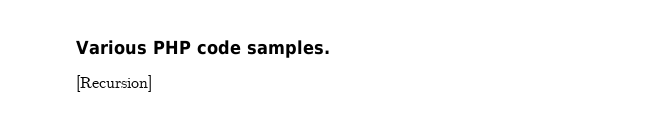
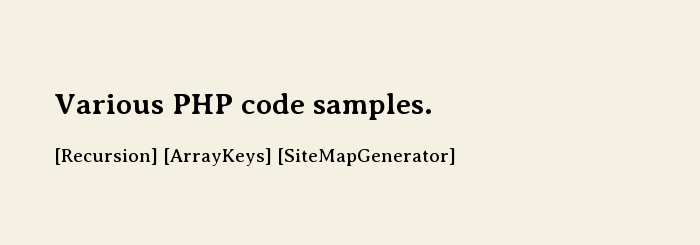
- [Recursion]
+ [Recursion] [ArrayKeys] [SiteMapGenerator]

